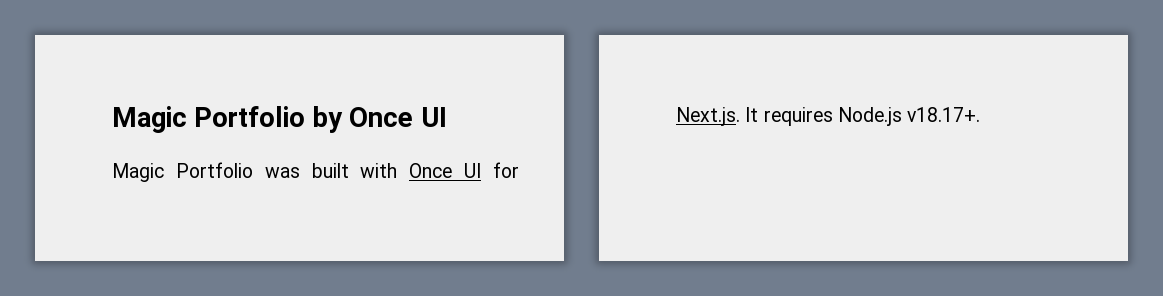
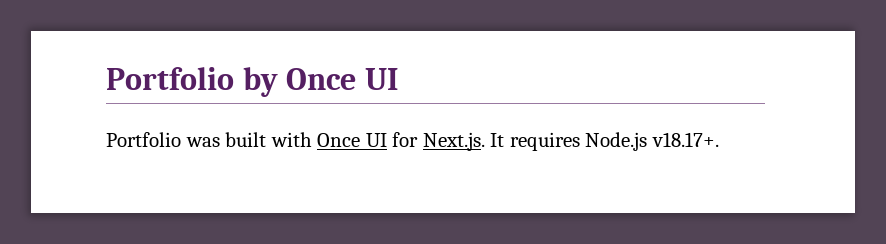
- Magic Portfolio by Once UI
+ Portfolio by Once UI
- Magic Portfolio was built with Once UI for Next.js. It requires Node.js v18.17+.
+ Portfolio was built with Once UI for Next.js. It requires Node.js v18.17+.

